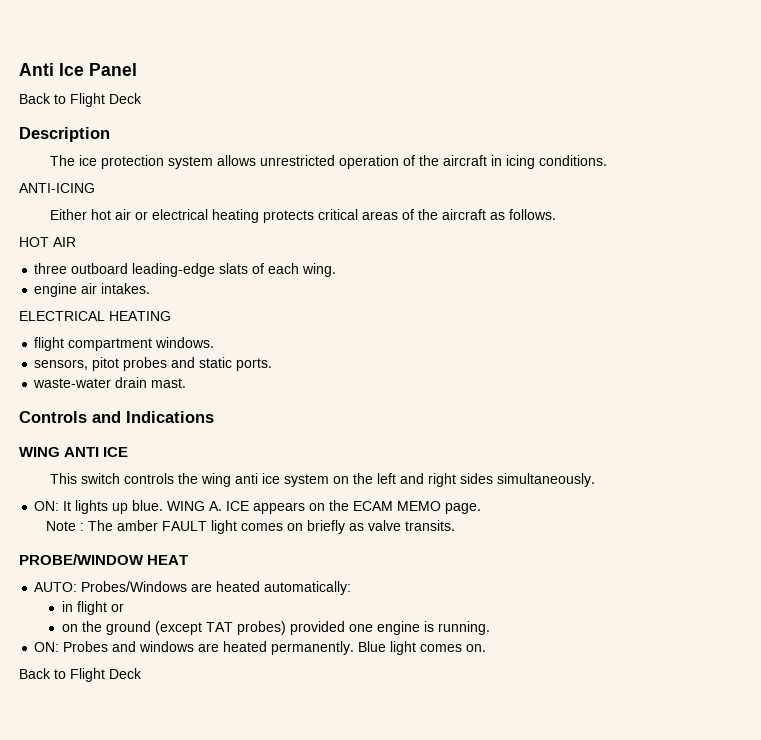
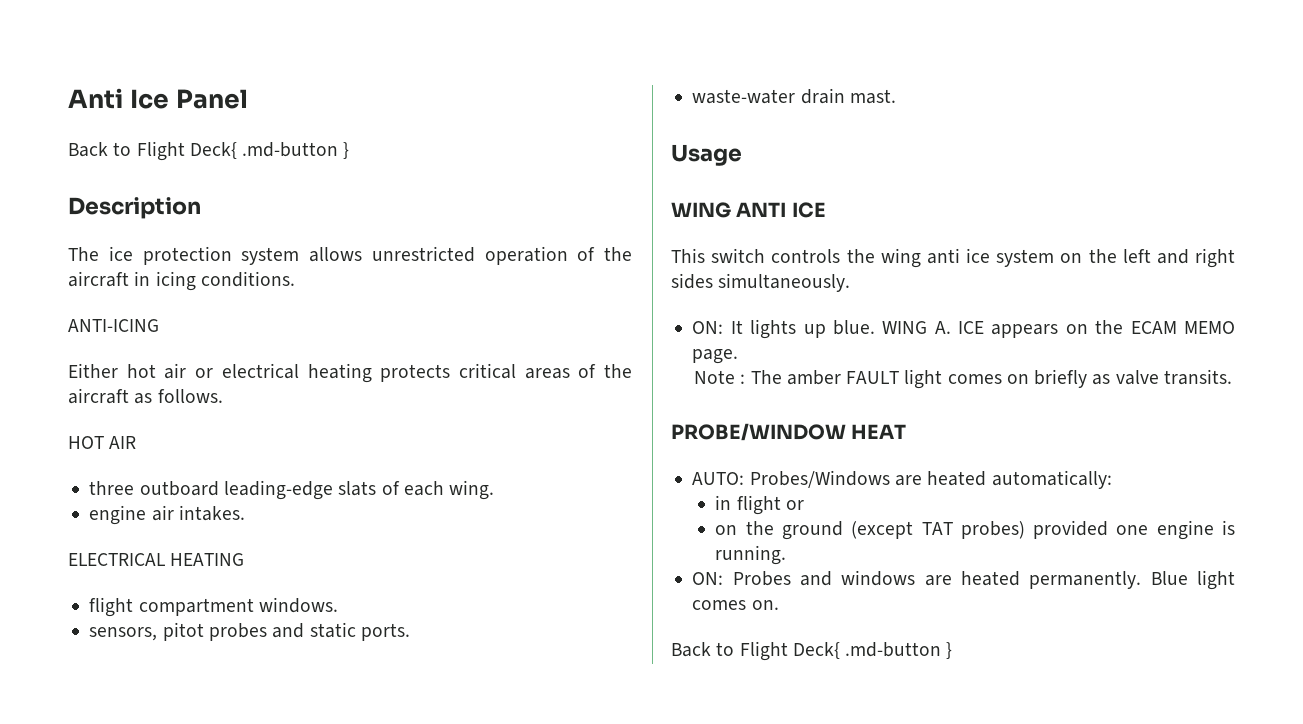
  Anti Ice Panel
- Back to Flight Deck
+ Back to Flight Deck{ .md-button }
- Controls and Indications
+ Usage
  Blue light comes on.
- Back to Flight Deck
+ Back to Flight Deck{ .md-button }

